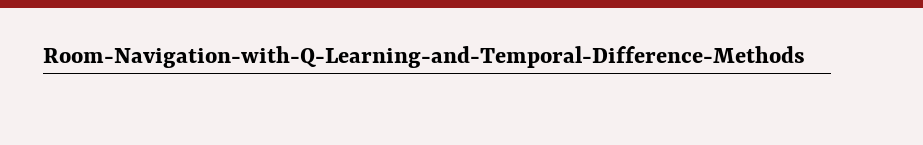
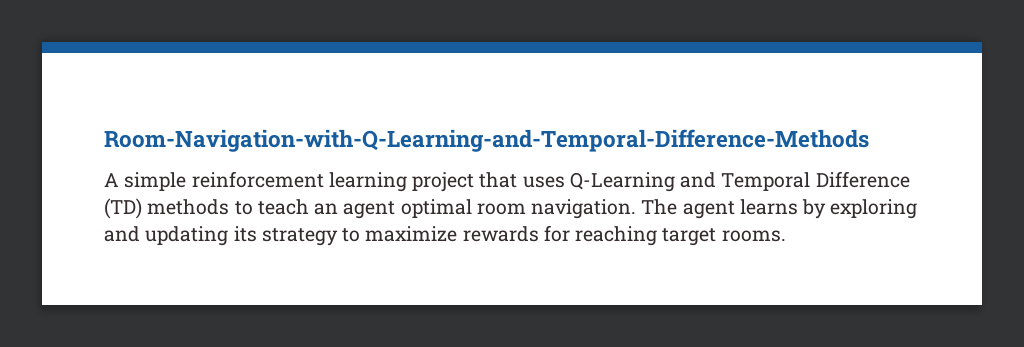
+ A simple reinforcement learning project that uses Q-Learning and Temporal Difference (TD) methods to teach an agent optimal room navigation. The agent learns by exploring and updating its strategy to maximize rewards for reaching target rooms.

